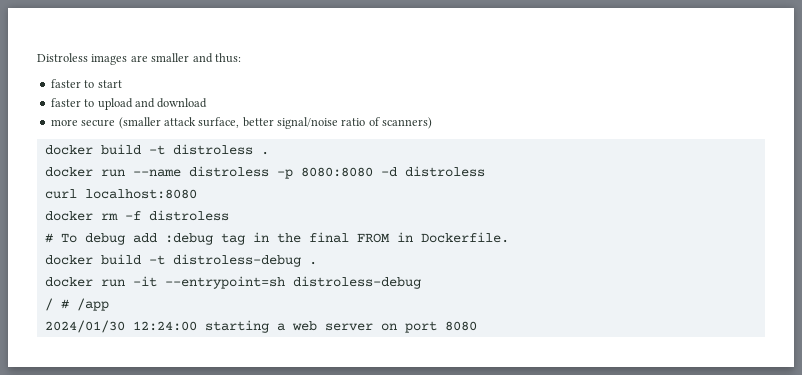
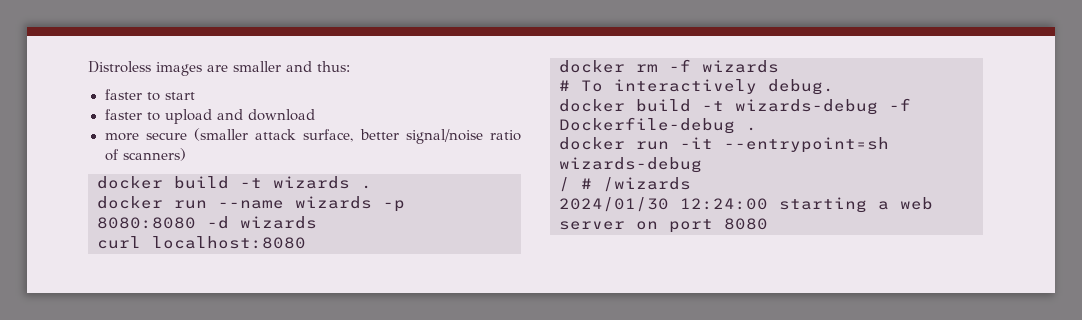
- docker build -t distroless .
+ docker build -t wizards .
- docker run --name distroless -p 8080:8080 -d distroless
+ docker run --name wizards -p 8080:8080 -d wizards
- docker rm -f distroless
+ docker rm -f wizards
- # To debug add :debug tag in the final FROM in Dockerfile.
- docker build -t distroless-debug .
+ # To interactively debug.
+ docker build -t wizards-debug -f Dockerfile-debug .
- docker run -it --entrypoint=sh distroless-debug
+ docker run -it --entrypoint=sh wizards-debug
- / # /app
+ / # /wizards

